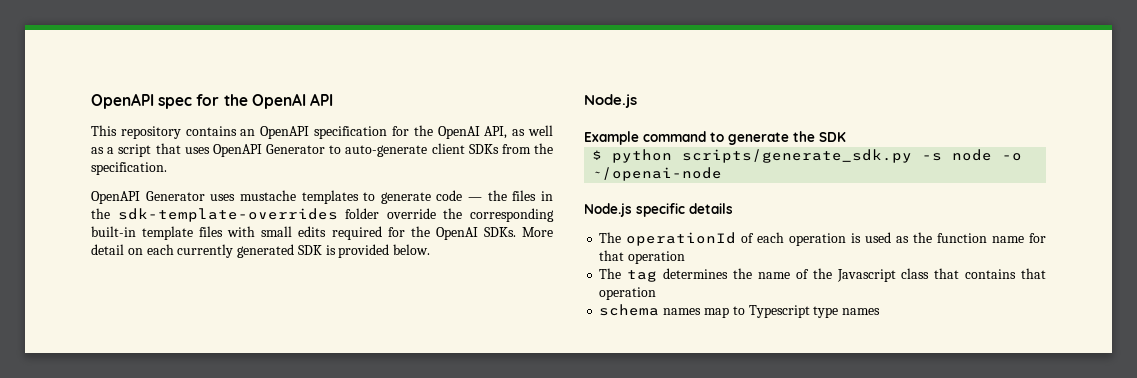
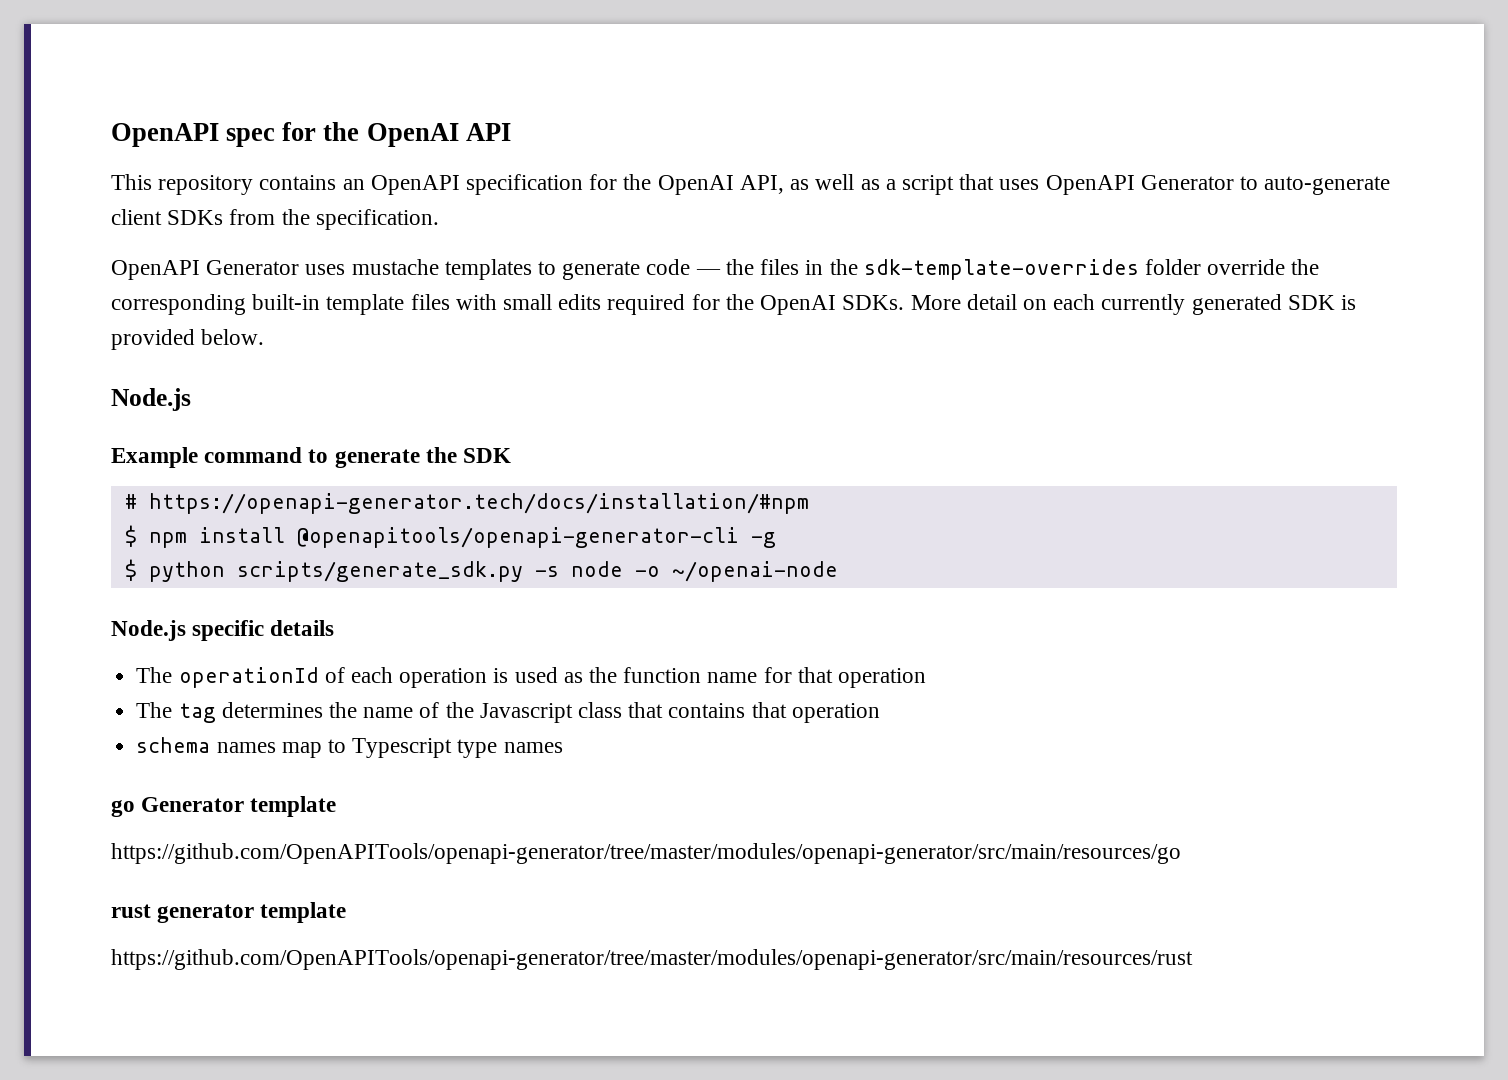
+ # https://openapi-generator.tech/docs/installation/#npm
+ $ npm install @openapitools/openapi-generator-cli -g
+ go Generator template
+ https://github.com/OpenAPITools/openapi-generator/tree/master/modules/openapi-generator/src/main/resources/go
+ rust generator template
+ https://github.com/OpenAPITools/openapi-generator/tree/master/modules/openapi-generator/src/main/resources/rust

